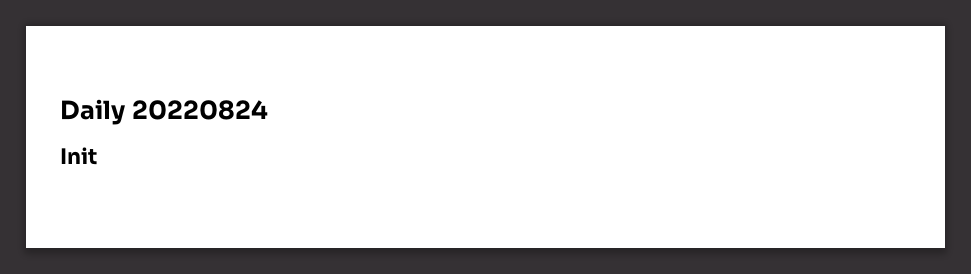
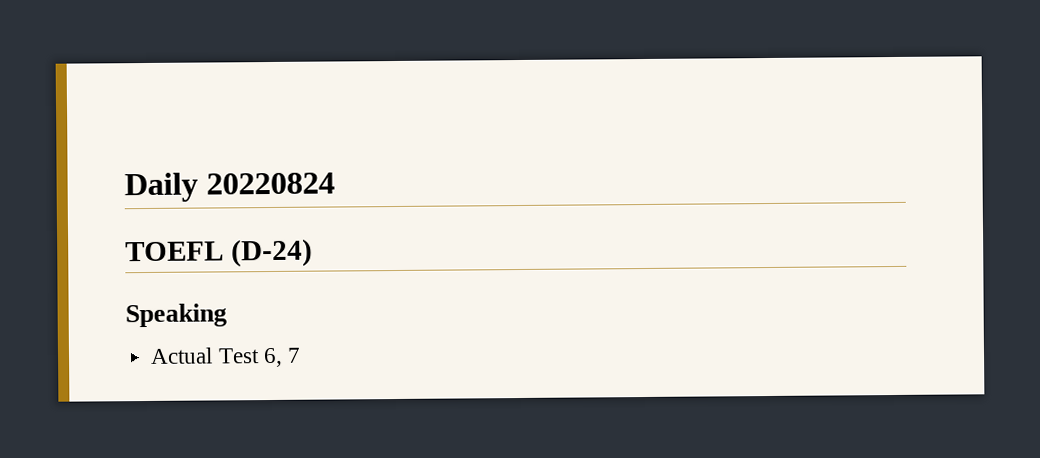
- Init
+ TOEFL (D-24)
+ Speaking
+ Actual Test 6, 7

